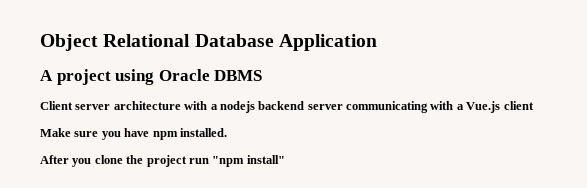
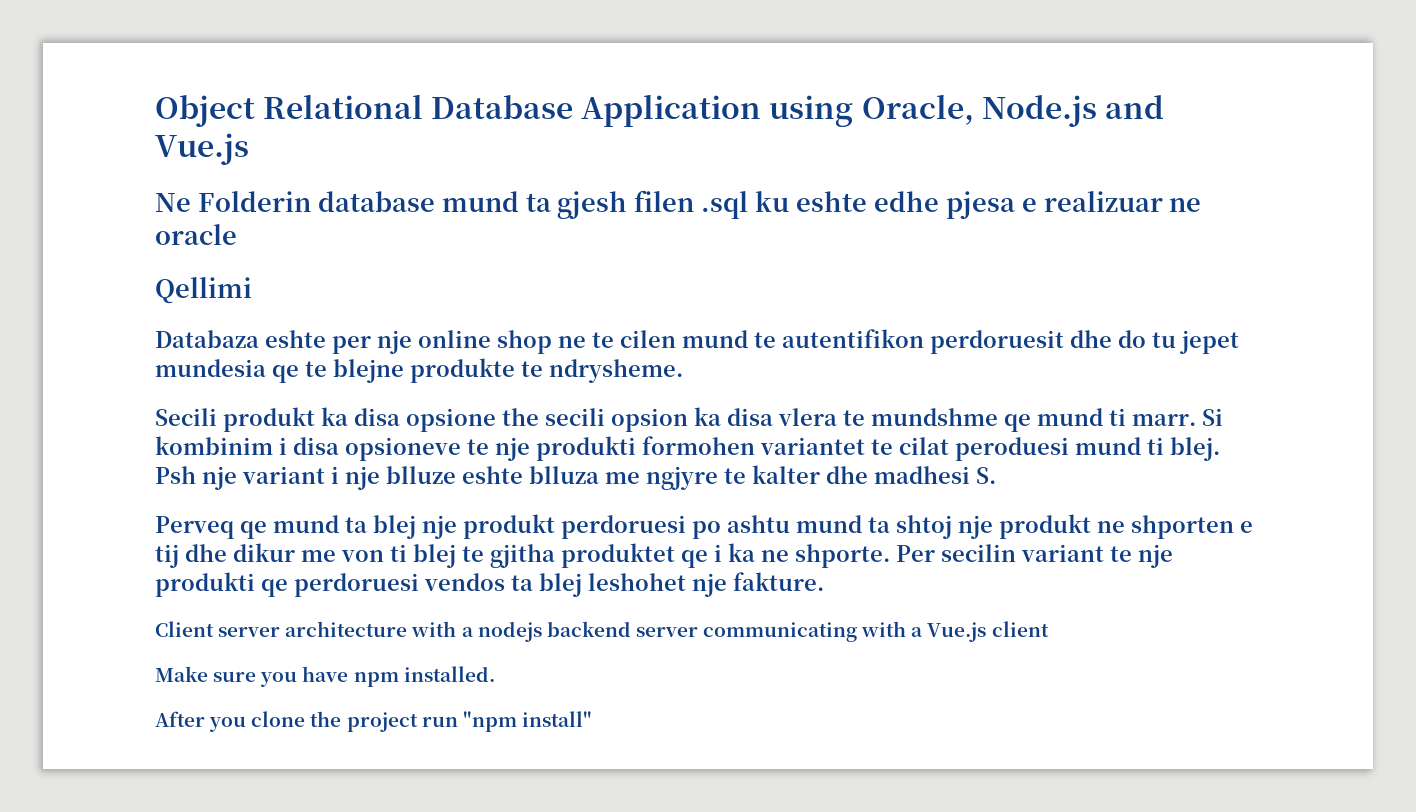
- Object Relational Database Application
- A project using Oracle DBMS
+ Object Relational Database Application using Oracle, Node.js and Vue.js
+ Ne Folderin database mund ta gjesh filen .sql ku eshte edhe pjesa e realizuar ne oracle
+ Qellimi
+ Databaza eshte per nje online shop ne te cilen mund te autentifikon perdoruesit dhe do tu jepet mundesia qe te blejne produkte te ndrysheme.
+ Secili produkt ka disa opsione the secili opsion ka disa vlera te mundshme qe mund ti marr. Si kombinim i disa opsioneve te nje produkti formohen variantet te cilat peroduesi mund ti blej. Psh nje variant i nje blluze eshte blluza me ngjyre te kalter dhe madhesi S.
+ Perveq qe mund ta blej nje produkt perdoruesi po ashtu mund ta shtoj nje produkt ne shporten e tij dhe dikur me von ti blej te gjitha produktet qe i ka ne shporte. Per secilin variant te nje produkti qe perdoruesi vendos ta blej leshohet nje fakture.

